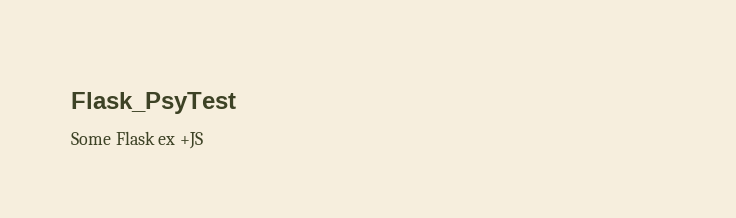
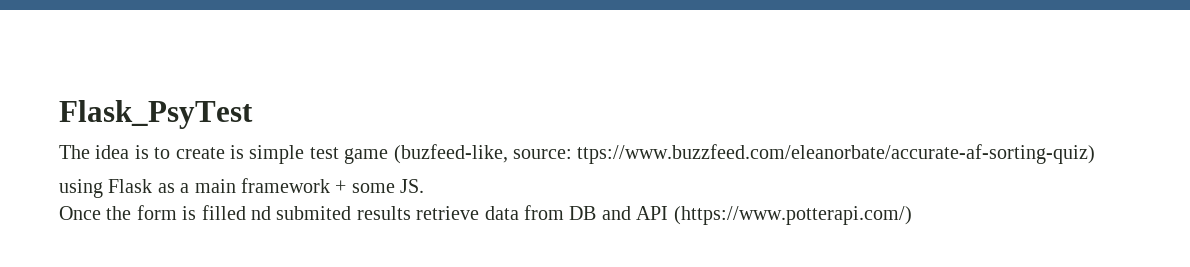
- Some Flask ex +JS
+ The idea is to create is simple test game (buzfeed-like, source: ttps://www.buzzfeed.com/eleanorbate/accurate-af-sorting-quiz)
+ using Flask as a main framework + some JS.
+ Once the form is filled nd submited results retrieve data from DB and API (https://www.potterapi.com/)

